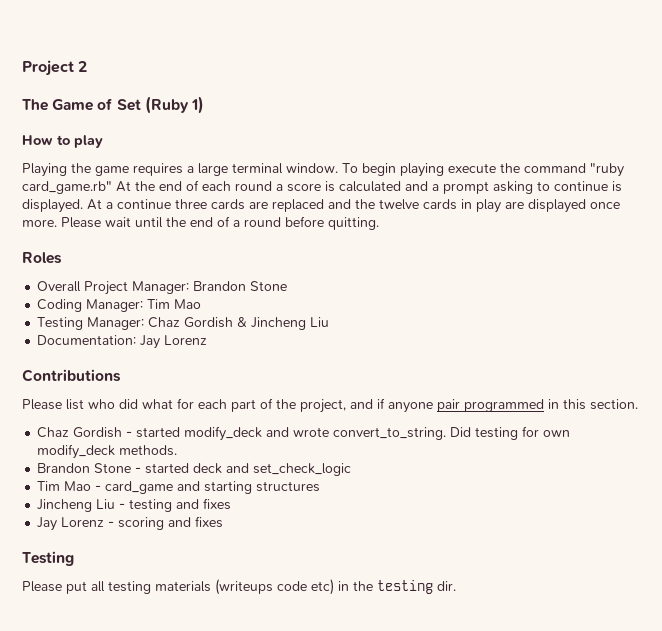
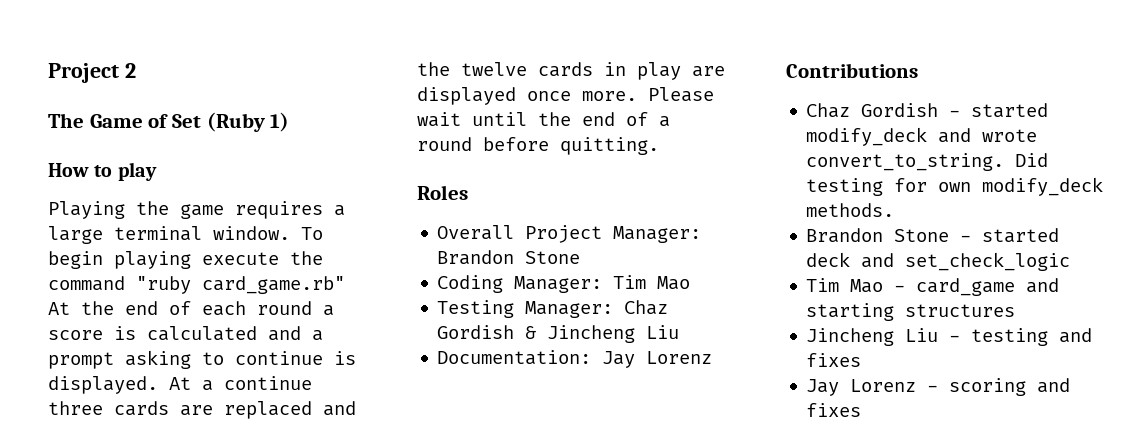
- Please list who did what for each part of the project, and if anyone pair programmed in this section.
  Jay Lorenz - scoring and fixes
- Testing
- Please put all testing materials (writeups code etc) in the testing dir.

